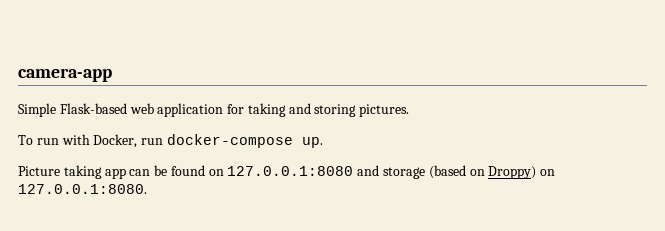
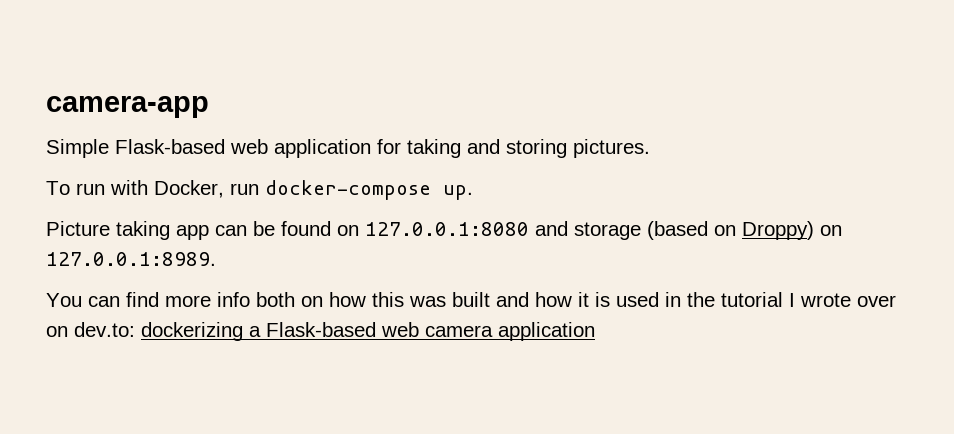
- Picture taking app can be found on 127.0.0.1:8080 and storage (based on Droppy) on 127.0.0.1:8080.
+ Picture taking app can be found on 127.0.0.1:8080 and storage (based on Droppy) on 127.0.0.1:8989.
+ You can find more info both on how this was built and how it is used in the tutorial I wrote over on dev.to: dockerizing a Flask-based web camera application

